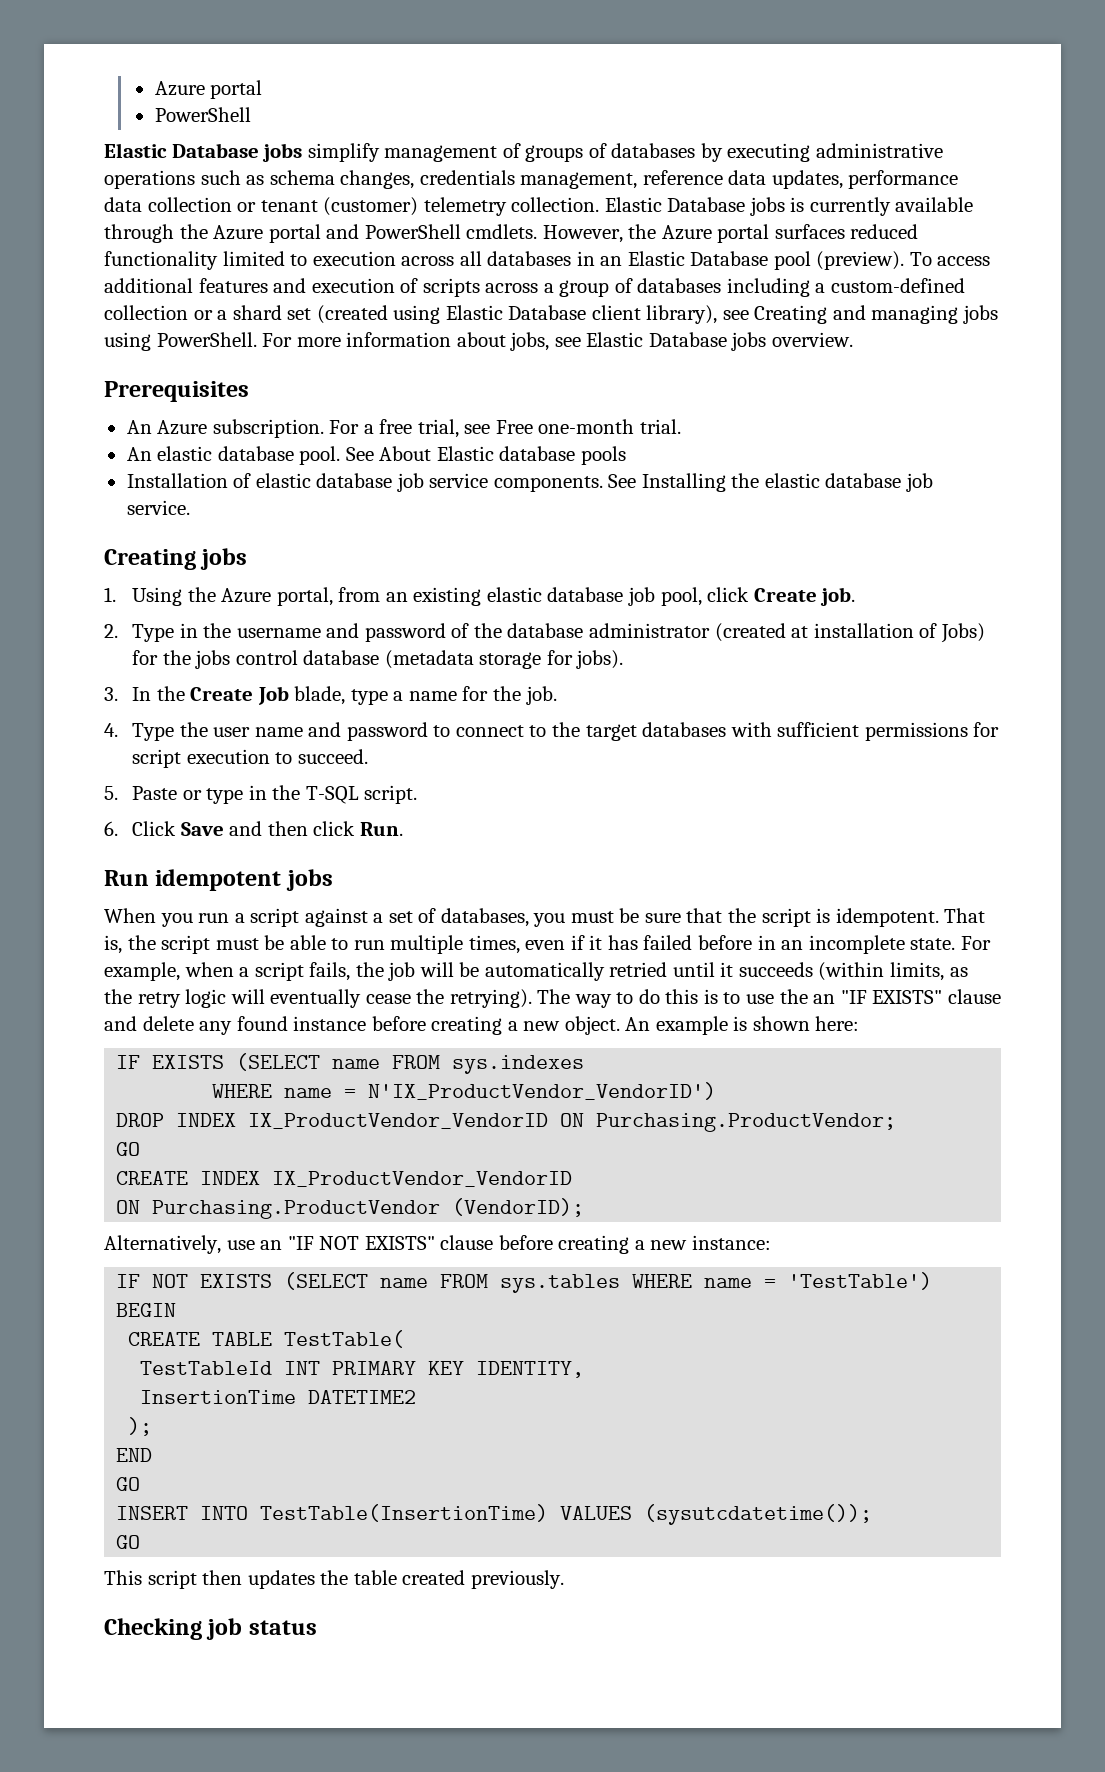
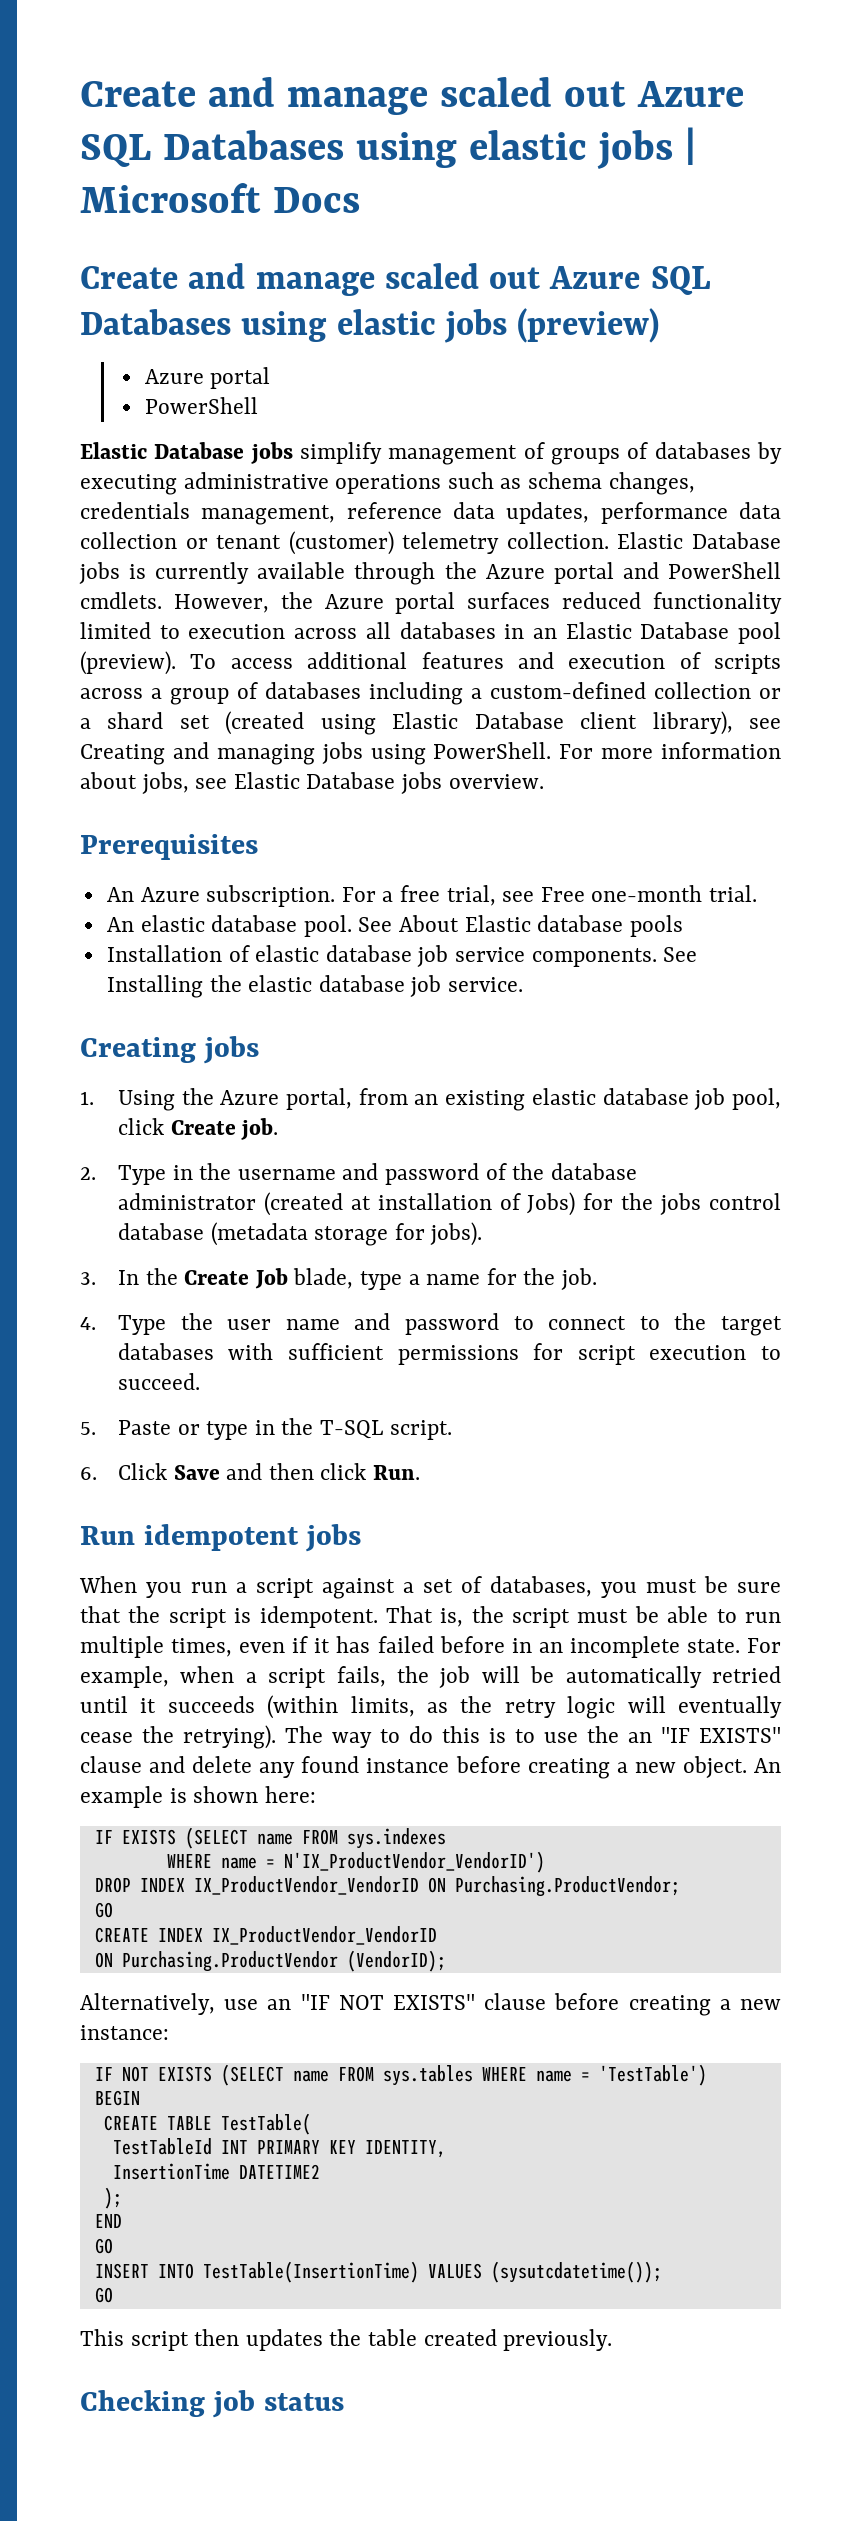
+ Create and manage scaled out Azure SQL Databases using elastic jobs | Microsoft Docs
+ Create and manage scaled out Azure SQL Databases using elastic jobs (preview)

